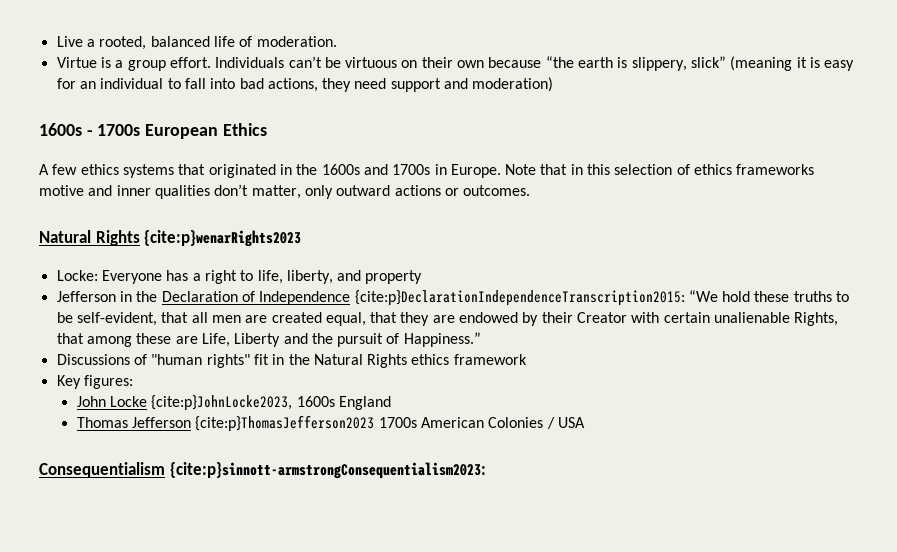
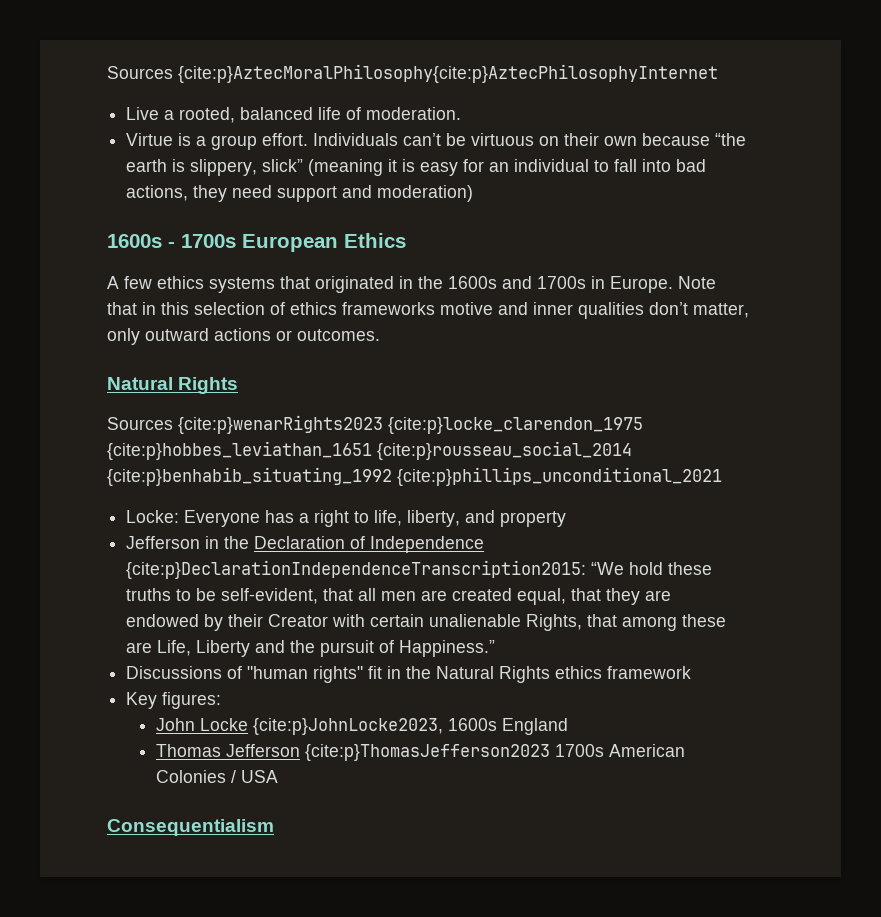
+ Sources {cite:p}AztecMoralPhilosophy{cite:p}AztecPhilosophyInternet
  Note that in this selection of ethics frameworks motive and inner qualities don’t matter, only outward actions or outcomes.
- Natural Rights {cite:p}wenarRights2023
+ Natural Rights
+ Sources {cite:p}wenarRights2023 {cite:p}locke_clarendon_1975 {cite:p}hobbes_leviathan_1651 {cite:p}rousseau_social_2014 {cite:p}benhabib_situating_1992 {cite:p}phillips_unconditional_2021
- Consequentialism {cite:p}sinnott-armstrongConsequentialism2023:
+ Consequentialism

